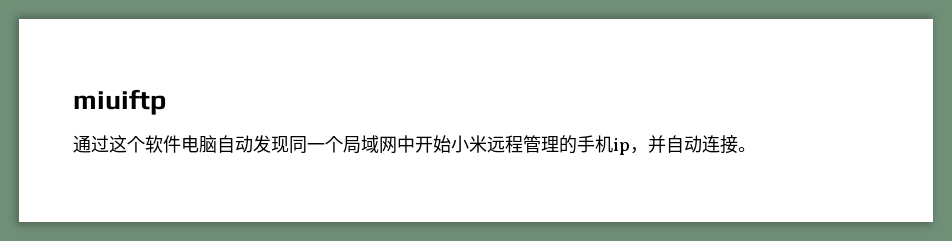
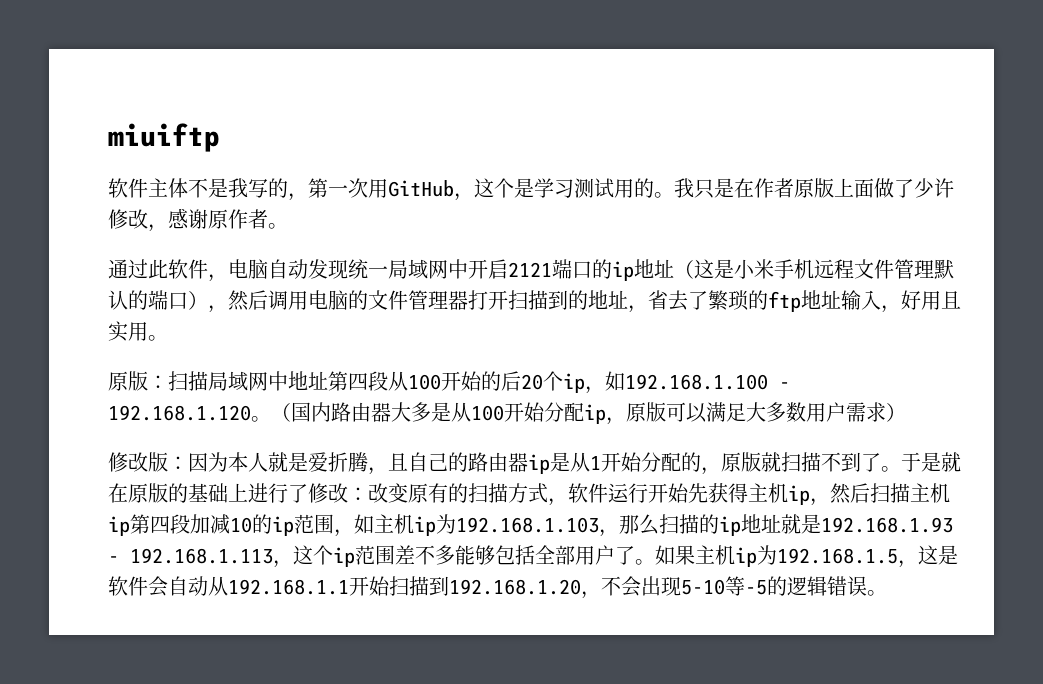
+ 软件主体不是我写的，第一次用GitHub，这个是学习测试用的。我只是在作者原版上面做了少许修改，感谢原作者。
- 通过这个软件电脑自动发现同一个局域网中开始小米远程管理的手机ip，并自动连接。
+ 通过此软件，电脑自动发现统一局域网中开启2121端口的ip地址（这是小米手机远程文件管理默认的端口），然后调用电脑的文件管理器打开扫描到的地址，省去了繁琐的ftp地址输入，好用且实用。
+ 原版：扫描局域网中地址第四段从100开始的后20个ip，如192.168.1.100 - 192.168.1.120。（国内路由器大多是从100开始分配ip，原版可以满足大多数用户需求）
+ 修改版：因为本人就是爱折腾，且自己的路由器ip是从1开始分配的，原版就扫描不到了。于是就在原版的基础上进行了修改：改变原有的扫描方式，软件运行开始先获得主机ip，然后扫描主机ip第四段加减10的ip范围，如主机ip为192.168.1.103，那么扫描的ip地址就是192.168.1.93 - 192.168.1.113，这个ip范围差不多能够包括全部用户了。如果主机ip为192.168.1.5，这是软件会自动从192.168.1.1开始扫描到192.168.1.20，不会出现5-10等-5的逻辑错误。

